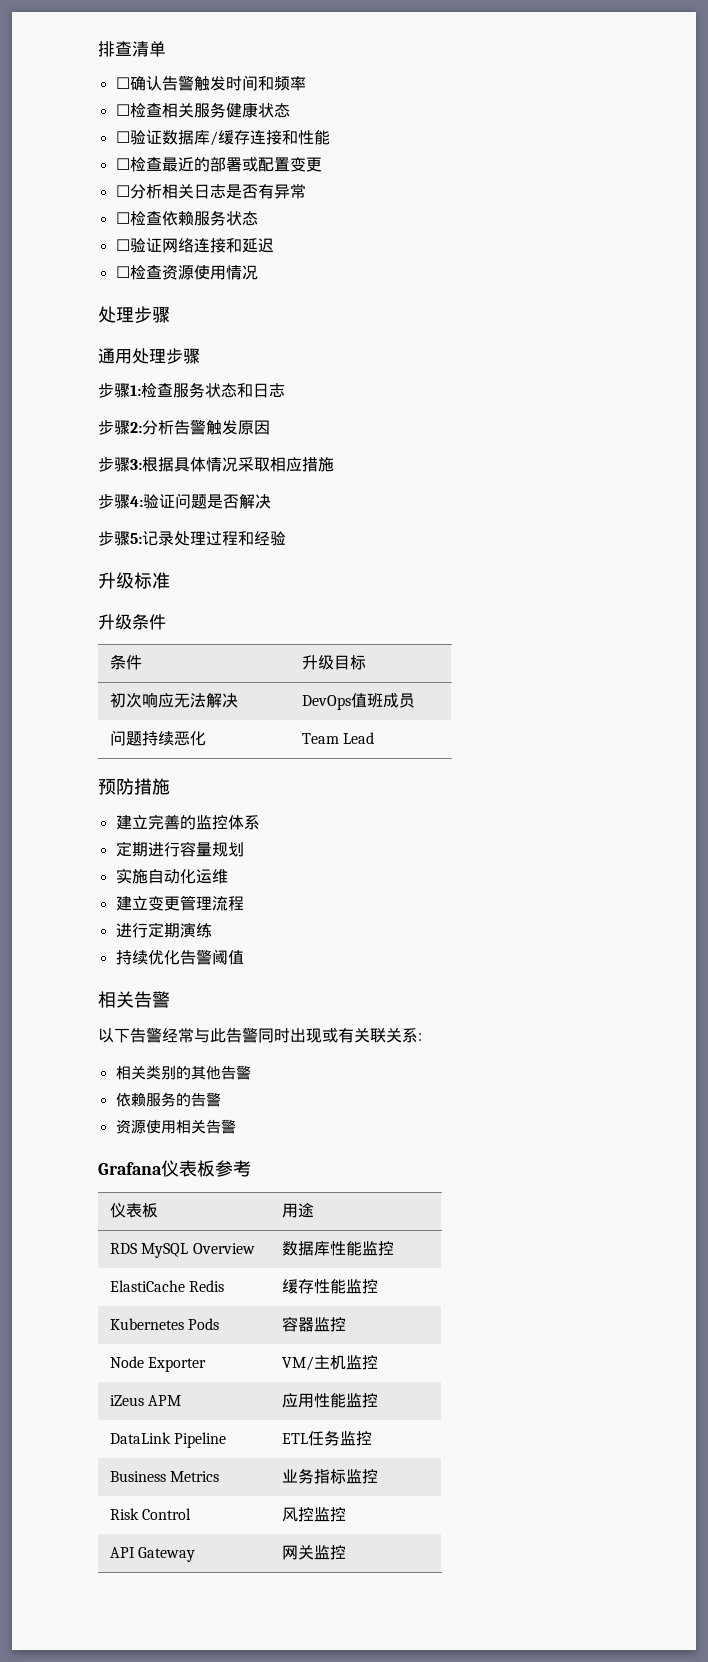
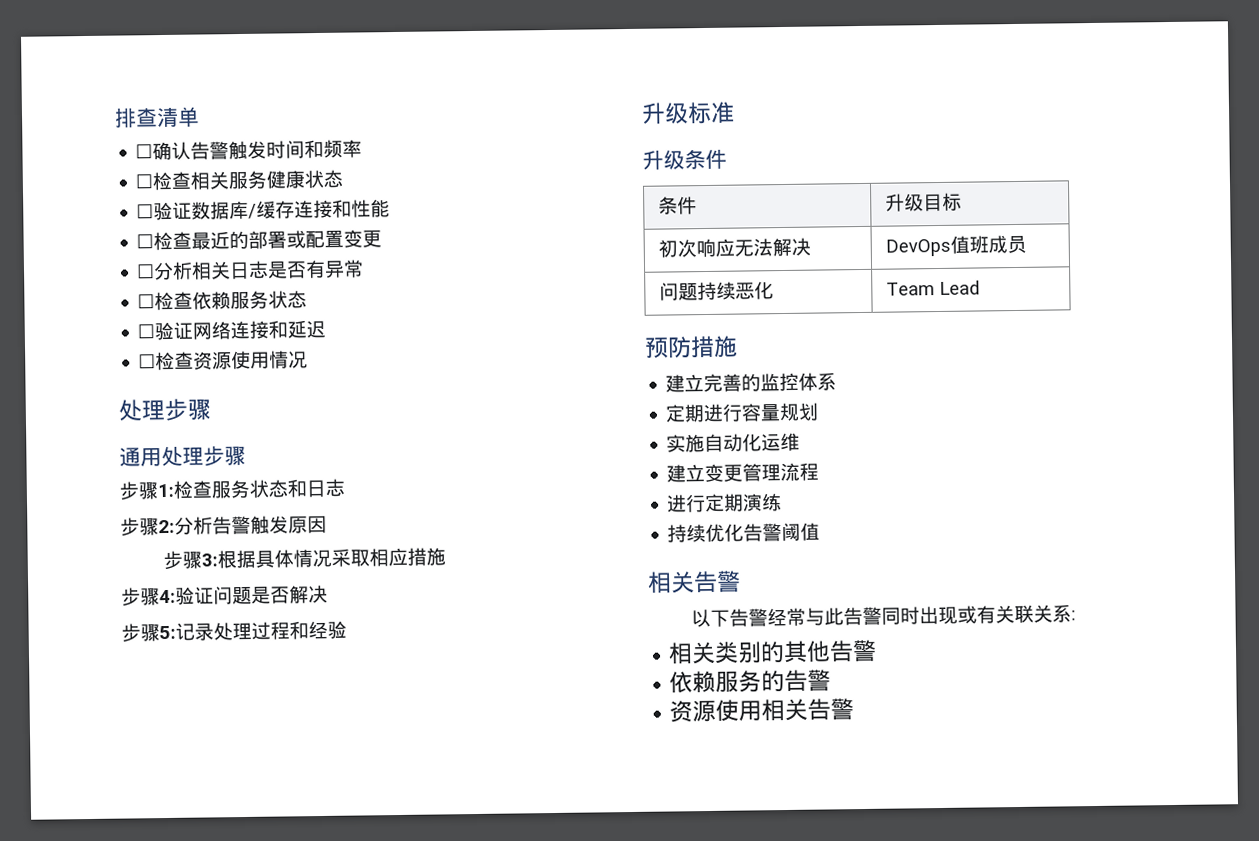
- Grafana仪表板参考
- 仪表板 | 用途
- RDS MySQL Overview | 数据库性能监控
- ElastiCache Redis | 缓存性能监控
- Kubernetes Pods | 容器监控
- Node Exporter | VM/主机监控
- iZeus APM | 应用性能监控
- DataLink Pipeline | ETL任务监控
- Business Metrics | 业务指标监控
- Risk Control | 风控监控
- API Gateway | 网关监控

